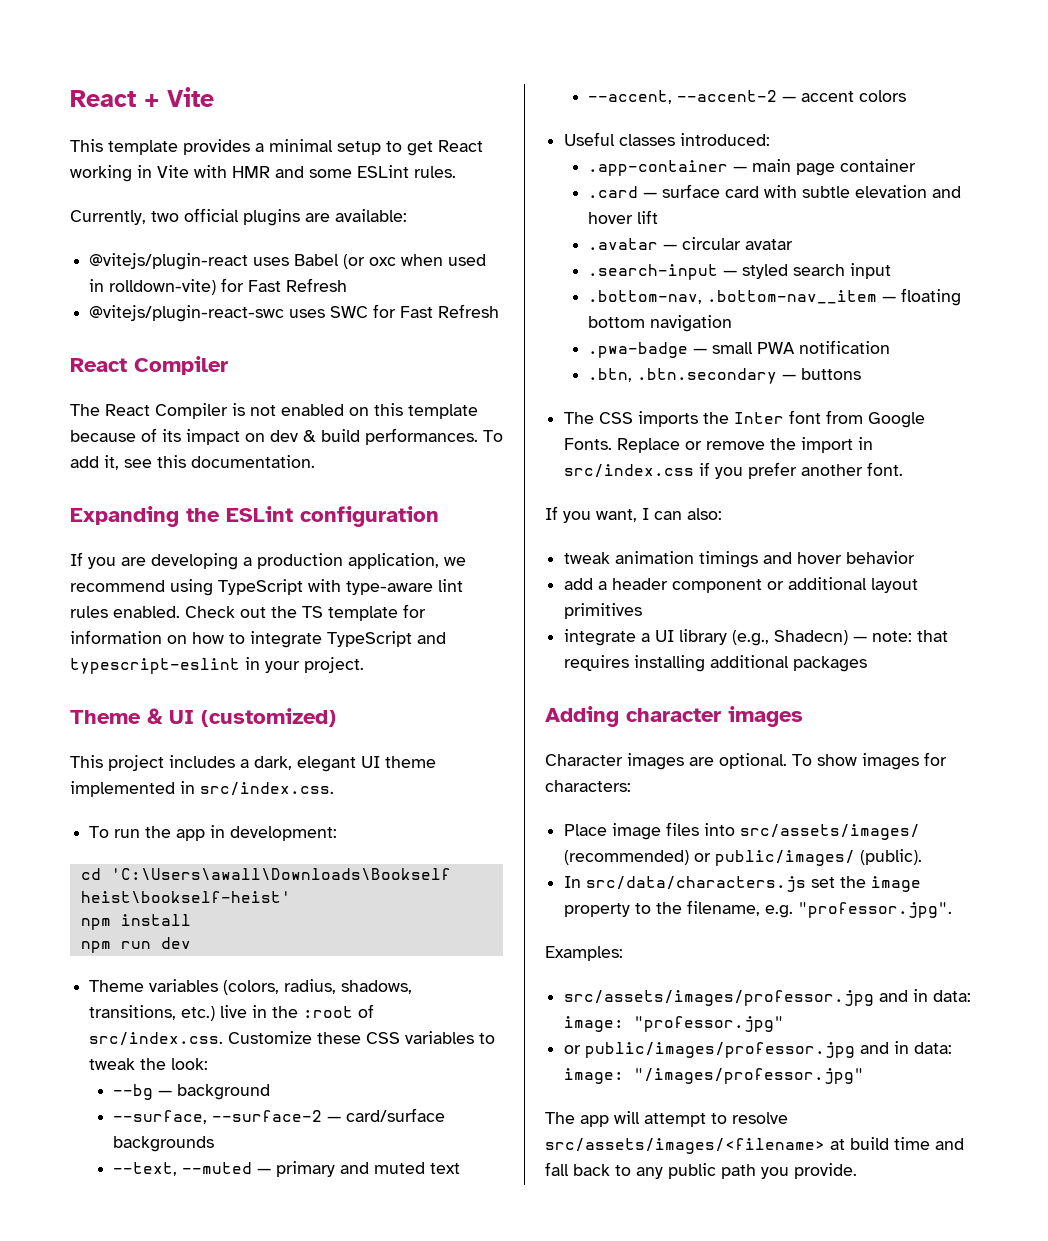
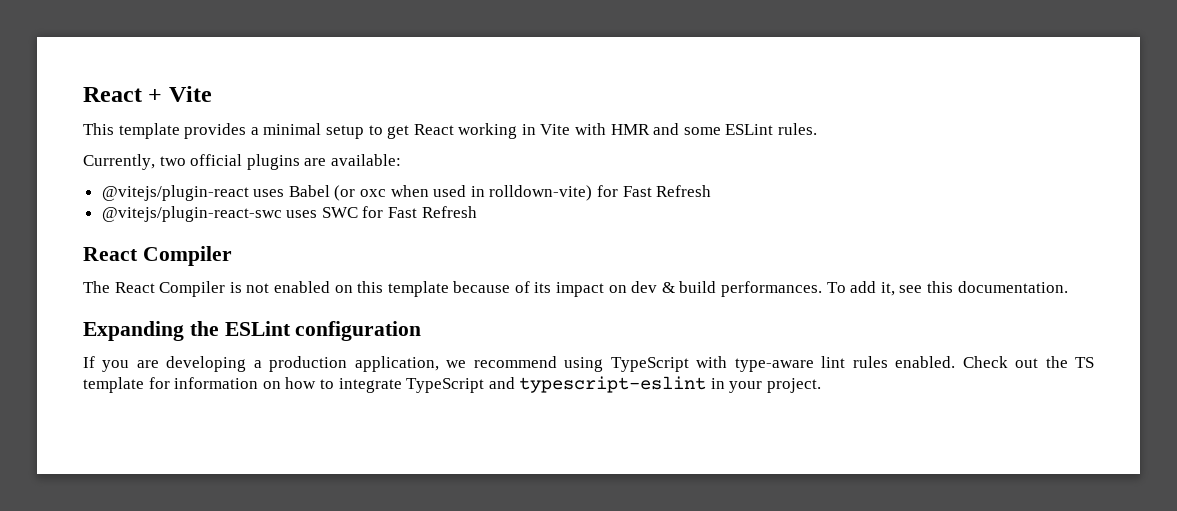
- Theme & UI (customized)
- This project includes a dark, elegant UI theme implemented in src/index.css.
- To run the app in development:
- cd 'C:\Users\awall\Downloads\Bookself heist\bookself-heist'
- npm install
- npm run dev
- Theme variables (colors, radius, shadows, transitions, etc.) live in the :root of src/index.css. Customize these CSS variables to tweak the look:
- --bg — background
- --surface, --surface-2 — card/surface backgrounds
- --text, --muted — primary and muted text
- --accent, --accent-2 — accent colors
- Useful classes introduced:
- .app-container — main page container
- .card — surface card with subtle elevation and hover lift
- .avatar — circular avatar
- .search-input — styled search input
- .bottom-nav, .bottom-nav__item — floating bottom navigation
- .pwa-badge — small PWA notification
- .btn, .btn.secondary — buttons
- The CSS imports the Inter font from Google Fonts. Replace or remove the import in src/index.css if you prefer another font.
- If you want, I can also:
- tweak animation timings and hover behavior
- add a header component or additional layout primitives
- integrate a UI library (e.g., Shadecn) — note: that requires installing additional packages
- Adding character images
- Character images are optional. To show images for characters:
- Place image files into src/assets/images/ (recommended) or public/images/ (public).
- In src/data/characters.js set the image property to the filename, e.g. "professor.jpg".
- Examples:
- src/assets/images/professor.jpg and in data: image: "professor.jpg"
- or public/images/professor.jpg and in data: image: "/images/professor.jpg"
- The app will attempt to resolve src/assets/images/<filename> at build time and fall back to any public path you provide.

